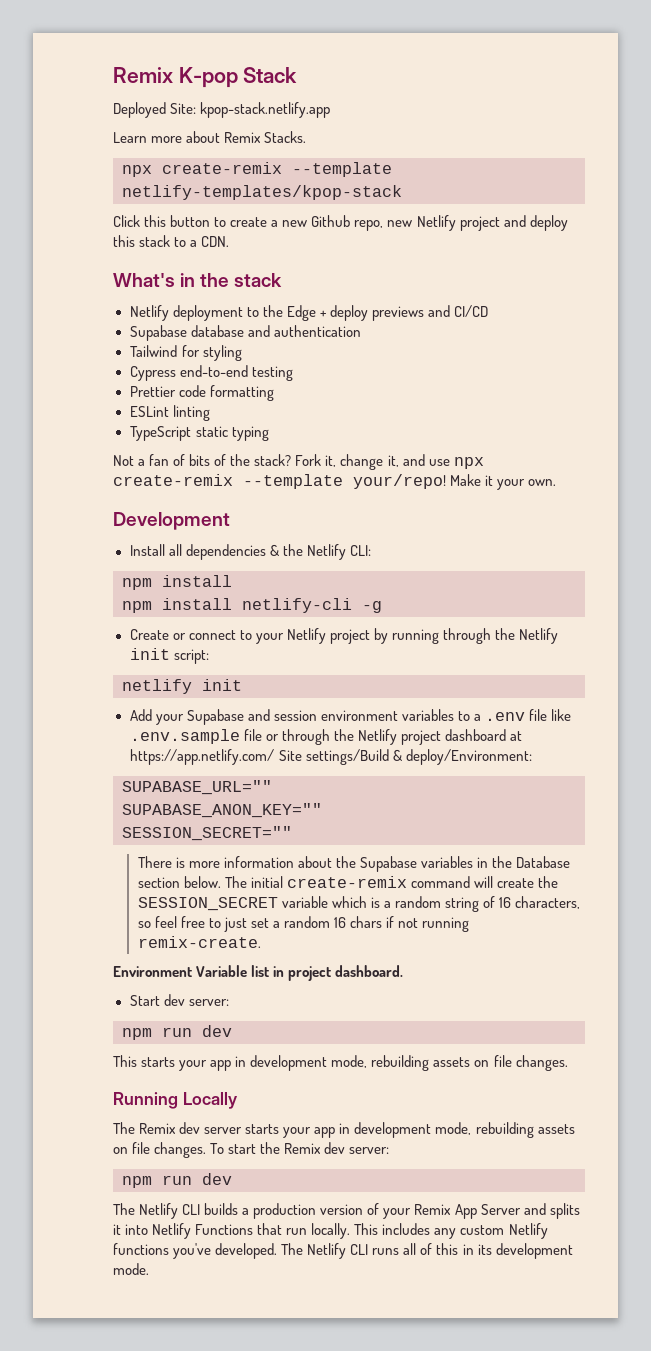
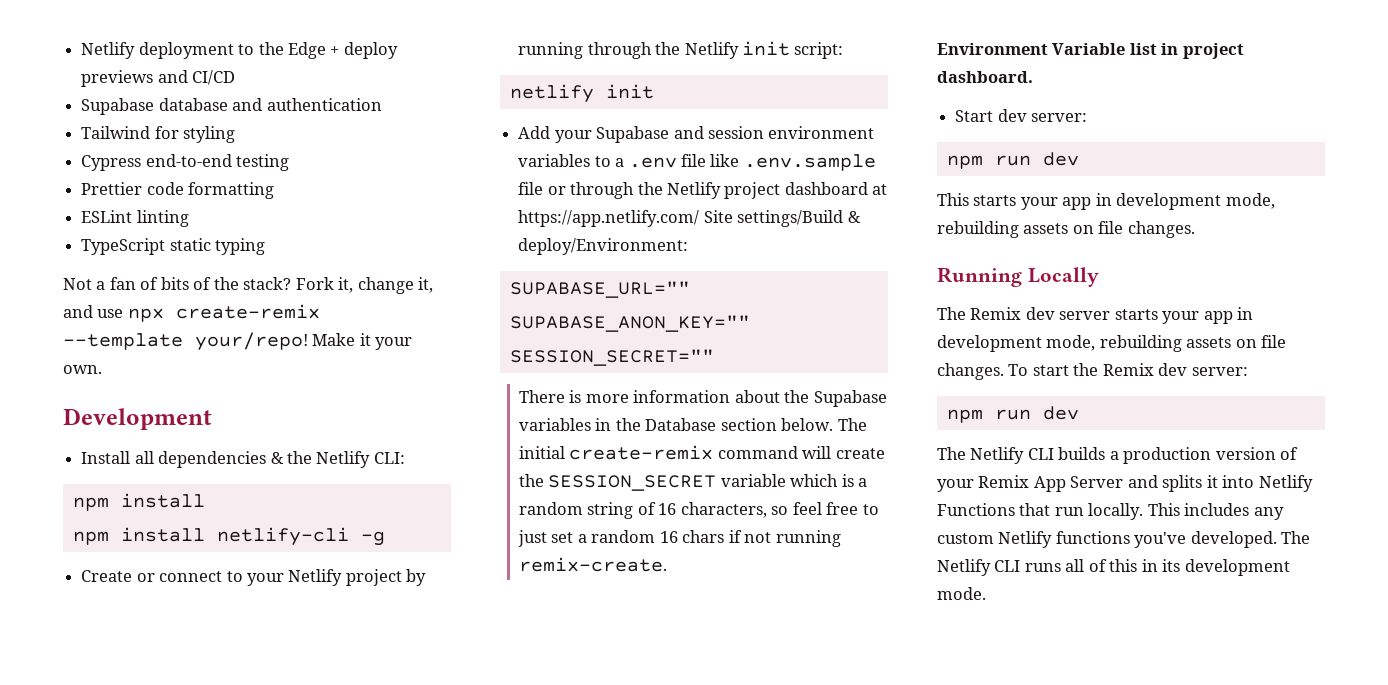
- Remix K-pop Stack
- Deployed Site: kpop-stack.netlify.app
- Learn more about Remix Stacks.
- npx create-remix --template netlify-templates/kpop-stack
- Click this button to create a new Github repo, new Netlify project and deploy this stack to a CDN.
- What's in the stack

